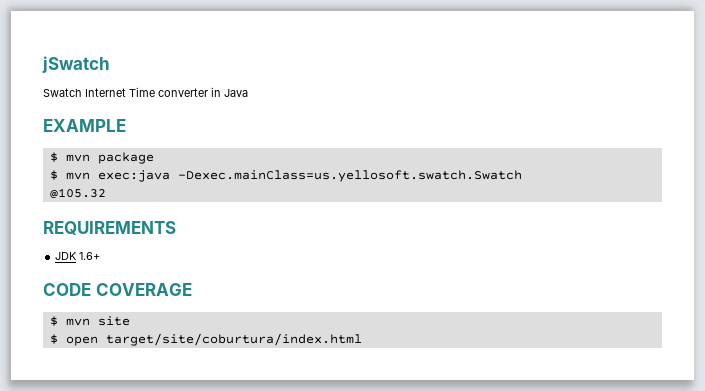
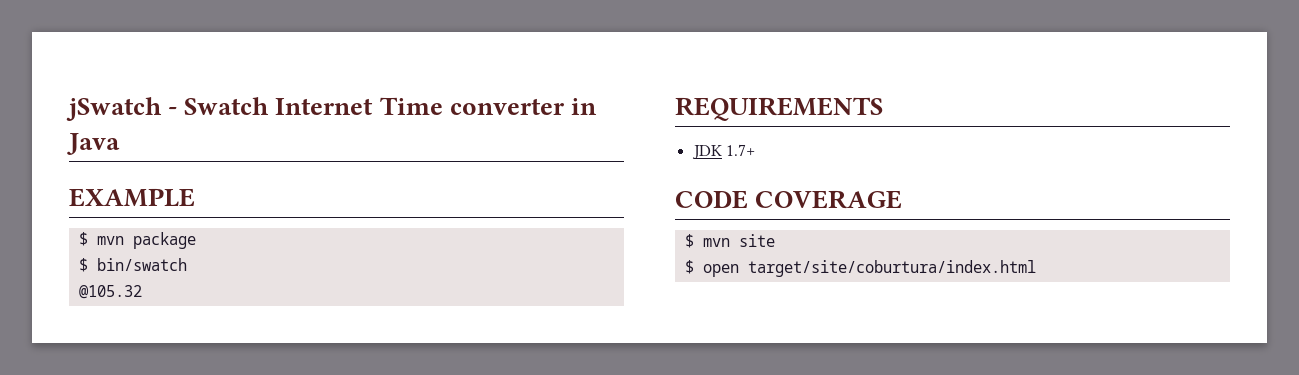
- jSwatch
- Swatch Internet Time converter in Java
+ jSwatch - Swatch Internet Time converter in Java
- $ mvn exec:java -Dexec.mainClass=us.yellosoft.swatch.Swatch
+ $ bin/swatch
- JDK 1.6+
+ JDK 1.7+

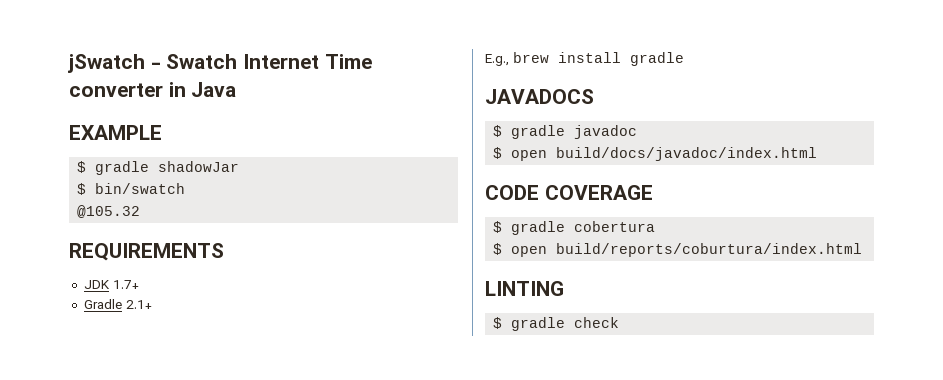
- $ mvn package
+ $ gradle shadowJar
+ Gradle 2.1+
+ E.g., brew install gradle
+ JAVADOCS
+ $ gradle javadoc
+ $ open build/docs/javadoc/index.html
- $ mvn site
- $ open target/site/coburtura/index.html
+ $ gradle cobertura
+ $ open build/reports/coburtura/index.html
+ LINTING
+ $ gradle check

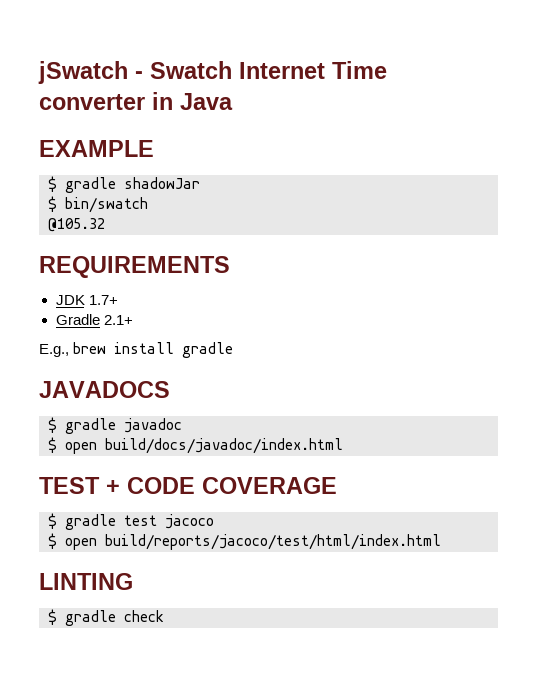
- CODE COVERAGE
+ TEST + CODE COVERAGE
- $ gradle cobertura
- $ open build/reports/coburtura/index.html
+ $ gradle test jacoco
+ $ open build/reports/jacoco/test/html/index.html

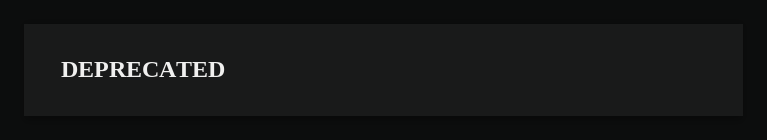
- jSwatch - Swatch Internet Time converter in Java
- EXAMPLE
- $ gradle shadowJar
- $ bin/swatch
- @105.32
- REQUIREMENTS
- JDK 1.7+
- Gradle 2.1+
- E.g., brew install gradle
- JAVADOCS
- $ gradle javadoc
- $ open build/docs/javadoc/index.html
- TEST + CODE COVERAGE
- $ gradle test jacoco
- $ open build/reports/jacoco/test/html/index.html
- LINTING
- $ gradle check
+ DEPRECATED

